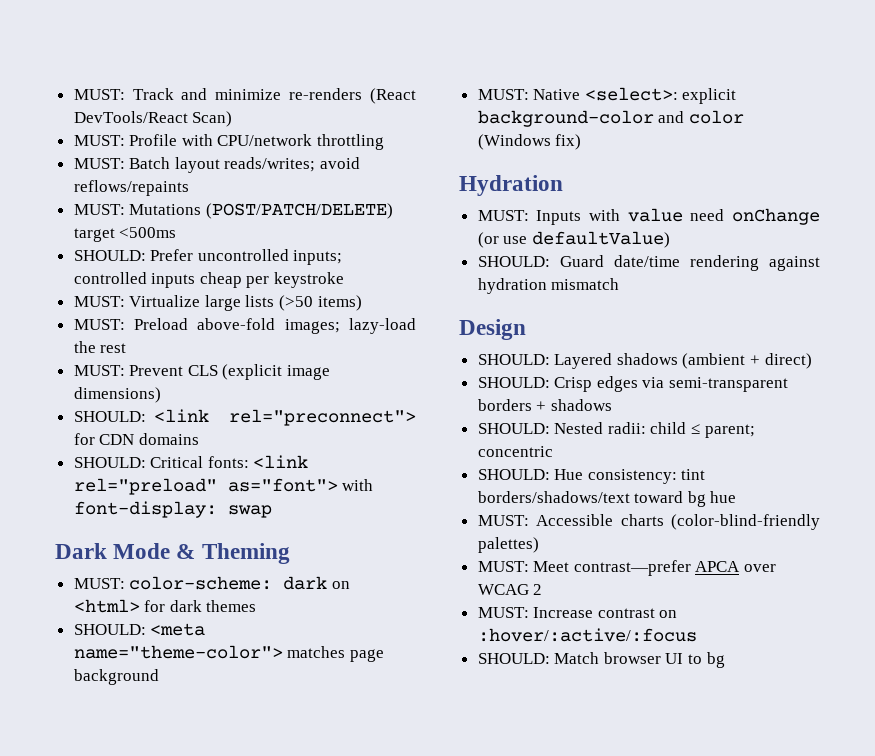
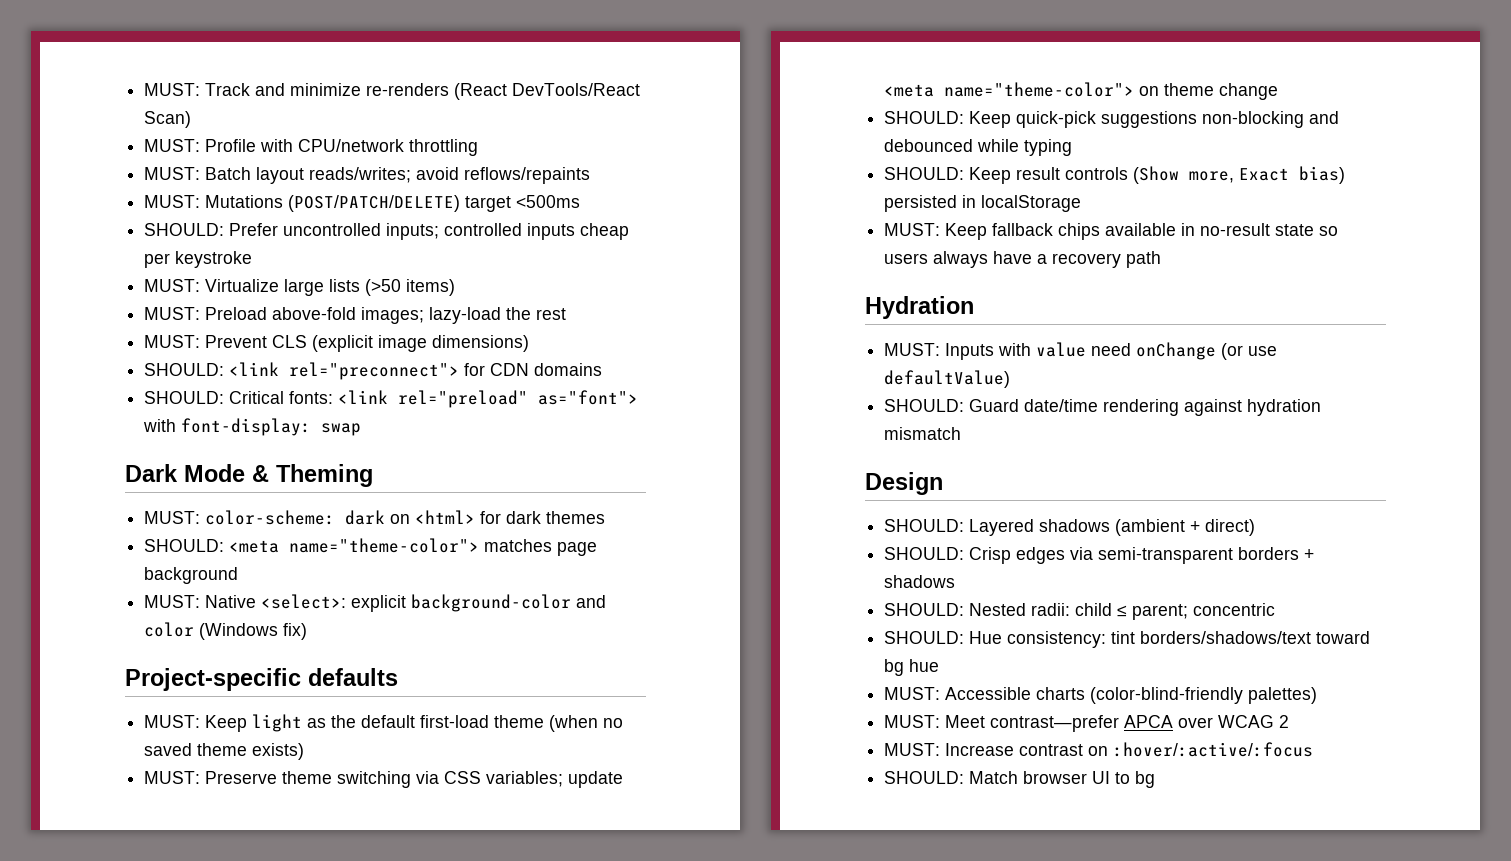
+ Project-specific defaults
+ MUST: Keep light as the default first-load theme (when no saved theme exists)
+ MUST: Preserve theme switching via CSS variables; update <meta name="theme-color"> on theme change
+ SHOULD: Keep quick-pick suggestions non-blocking and debounced while typing
+ SHOULD: Keep result controls (Show more, Exact bias) persisted in localStorage
+ MUST: Keep fallback chips available in no-result state so users always have a recovery path

